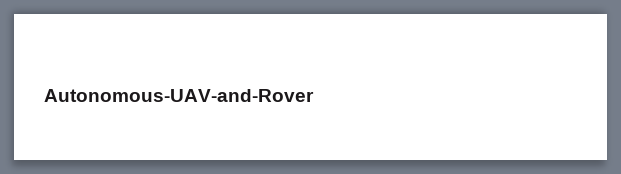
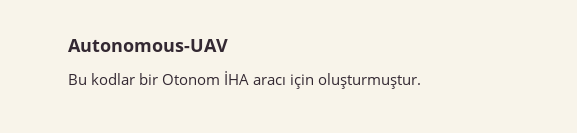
- Autonomous-UAV-and-Rover
+ Autonomous-UAV
+ Bu kodlar bir Otonom İHA aracı için oluşturmuştur.

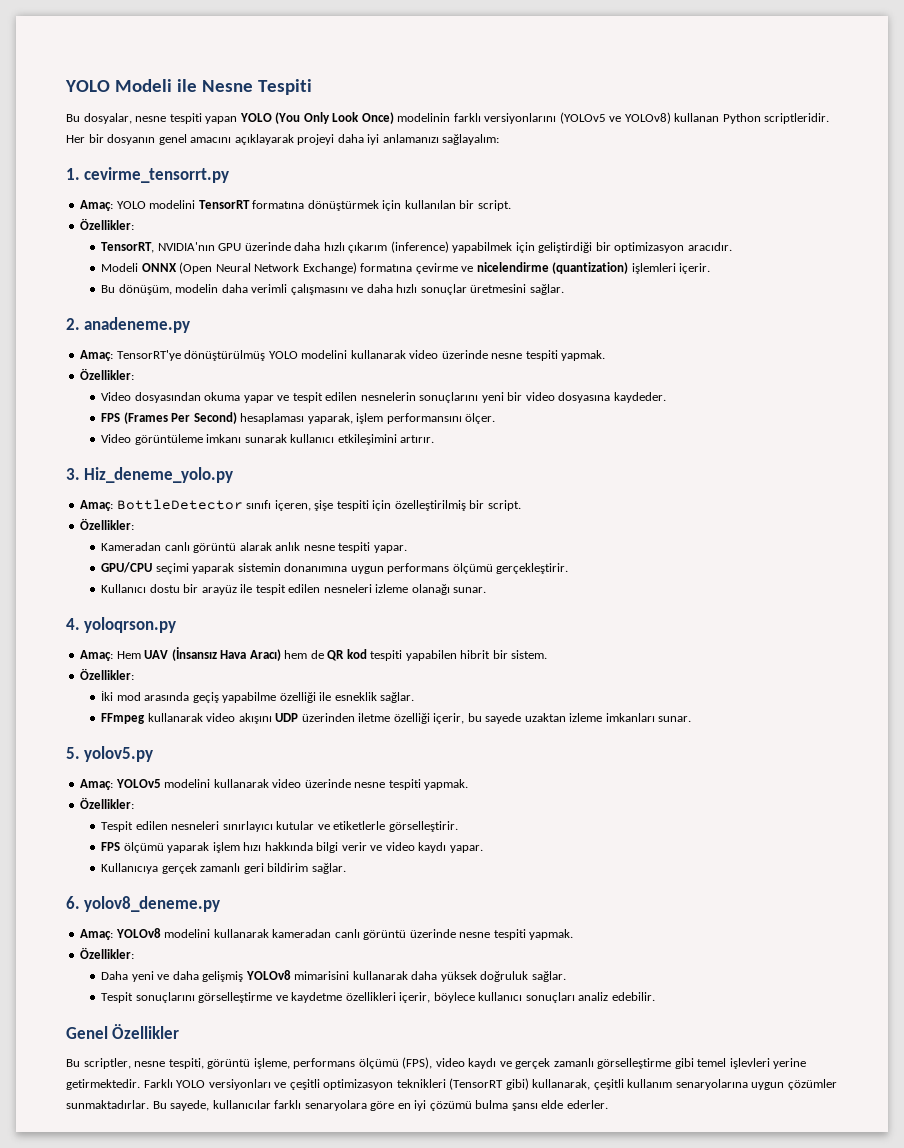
- Autonomous-UAV
- Bu kodlar bir Otonom İHA aracı için oluşturmuştur.
+ YOLO Modeli ile Nesne Tespiti
+ Bu dosyalar, nesne tespiti yapan YOLO (You Only Look Once) modelinin farklı versiyonlarını (YOLOv5 ve YOLOv8) kullanan Python scriptleridir. Her bir dosyanın genel amacını açıklayarak projeyi daha iyi anlamanızı sağlayalım:
+ 1. cevirme_tensorrt.py
+ Amaç: YOLO modelini TensorRT formatına dönüştürmek için kullanılan bir script.
+ Özellikler:
+ TensorRT, NVIDIA'nın GPU üzerinde daha hızlı çıkarım (inference) yapabilmek için geliştirdiği bir optimizasyon aracıdır.
+ Modeli ONNX (Open Neural Network Exchange) formatına çevirme ve nicelendirme (quantization) işlemleri içerir.
+ Bu dönüşüm, modelin daha verimli çalışmasını ve daha hızlı sonuçlar üretmesini sağlar.
+ 2. anadeneme.py
+ Amaç: TensorRT'ye dönüştürülmüş YOLO modelini kullanarak video üzerinde nesne tespiti yapmak.
+ Özellikler:
+ Video dosyasından okuma yapar ve tespit edilen nesnelerin sonuçlarını yeni bir video dosyasına kaydeder.
+ FPS (Frames Per Second) hesaplaması yaparak, işlem performansını ölçer.
+ Video görüntüleme imkanı sunarak kullanıcı etkileşimini artırır.
+ 3. Hiz_deneme_yolo.py
+ Amaç: BottleDetector sınıfı içeren, şişe tespiti için özelleştirilmiş bir script.
+ Özellikler:
+ Kameradan canlı görüntü alarak anlık nesne tespiti yapar.
+ GPU/CPU seçimi yaparak sistemin donanımına uygun performans ölçümü gerçekleştirir.
+ Kullanıcı dostu bir arayüz ile tespit edilen nesneleri izleme olanağı sunar.
+ 4. yoloqrson.py
+ Amaç: Hem UAV (İnsansız Hava Aracı) hem de QR kod tespiti yapabilen hibrit bir sistem.
+ Özellikler:
+ İki mod arasında geçiş yapabilme özelliği ile esneklik sağlar.
+ FFmpeg kullanarak video akışını UDP üzerinden iletme özelliği içerir, bu sayede uzaktan izleme imkanları sunar.
+ 5. yolov5.py
+ Amaç: YOLOv5 modelini kullanarak video üzerinde nesne tespiti yapmak.
+ Özellikler:
+ Tespit edilen nesneleri sınırlayıcı kutular ve etiketlerle görselleştirir.
+ FPS ölçümü yaparak işlem hızı hakkında bilgi verir ve video kaydı yapar.
+ Kullanıcıya gerçek zamanlı geri bildirim sağlar.
+ 6. yolov8_deneme.py
+ Amaç: YOLOv8 modelini kullanarak kameradan canlı görüntü üzerinde nesne tespiti yapmak.
+ Özellikler:
+ Daha yeni ve daha gelişmiş YOLOv8 mimarisini kullanarak daha yüksek doğruluk sağlar.
+ Tespit sonuçlarını görselleştirme ve kaydetme özellikleri içerir, böylece kullanıcı sonuçları analiz edebilir.
+ Genel Özellikler
+ Bu scriptler, nesne tespiti, görüntü işleme, performans ölçümü (FPS), video kaydı ve gerçek zamanlı görselleştirme gibi temel işlevleri yerine getirmektedir. Farklı YOLO versiyonları ve çeşitli optimizasyon teknikleri (TensorRT gibi) kullanarak, çeşitli kullanım senaryolarına uygun çözümler sunmaktadırlar. Bu sayede, kullanıcılar farklı senaryolara göre en iyi çözümü bulma şansı elde ederler.

